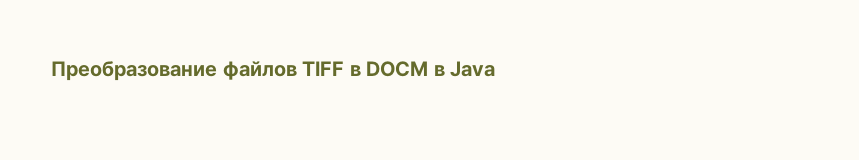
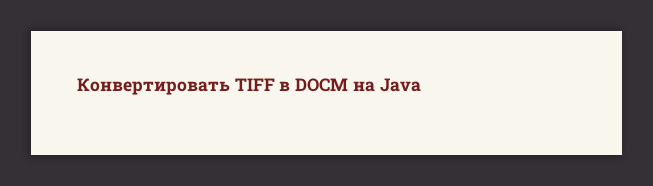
- Преобразование файлов TIFF в DOCM в Java
+ Конвертировать TIFF в DOCM на Java

